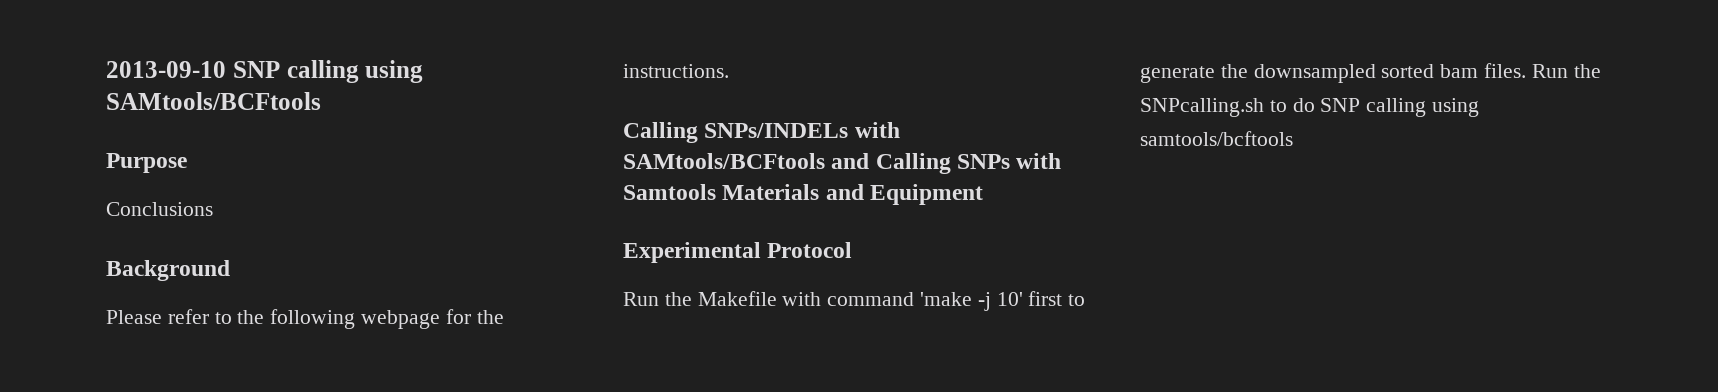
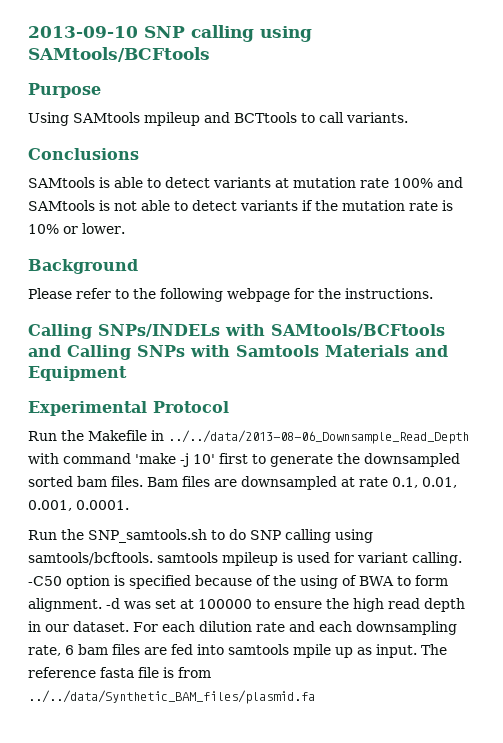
+ Using SAMtools mpileup and BCTtools to call variants.
  Conclusions
+ SAMtools is able to detect variants at mutation rate 100% and SAMtools is not able to detect variants if the mutation rate is 10% or lower.
- Run the Makefile with command 'make -j 10' first to generate the downsampled sorted bam files.
+ Run the Makefile in ../../data/2013-08-06_Downsample_Read_Depth with command 'make -j 10' first to generate the downsampled sorted bam files.
- Run the SNPcalling.sh to do SNP calling using samtools/bcftools
+ Bam files are downsampled at rate 0.1, 0.01, 0.001, 0.0001.
+ Run the SNP_samtools.sh to do SNP calling using samtools/bcftools. samtools mpileup is used for variant calling. -C50 option is specified because of the using of BWA to form alignment. -d was set at 100000 to ensure the high read depth in our dataset. For each dilution rate and each downsampling rate, 6 bam files are fed into samtools mpile up as input. The reference fasta file is from ../../data/Synthetic_BAM_files/plasmid.fa

